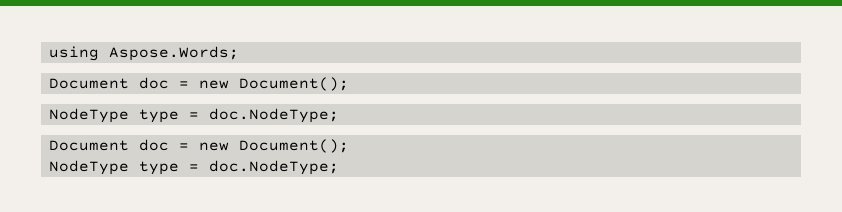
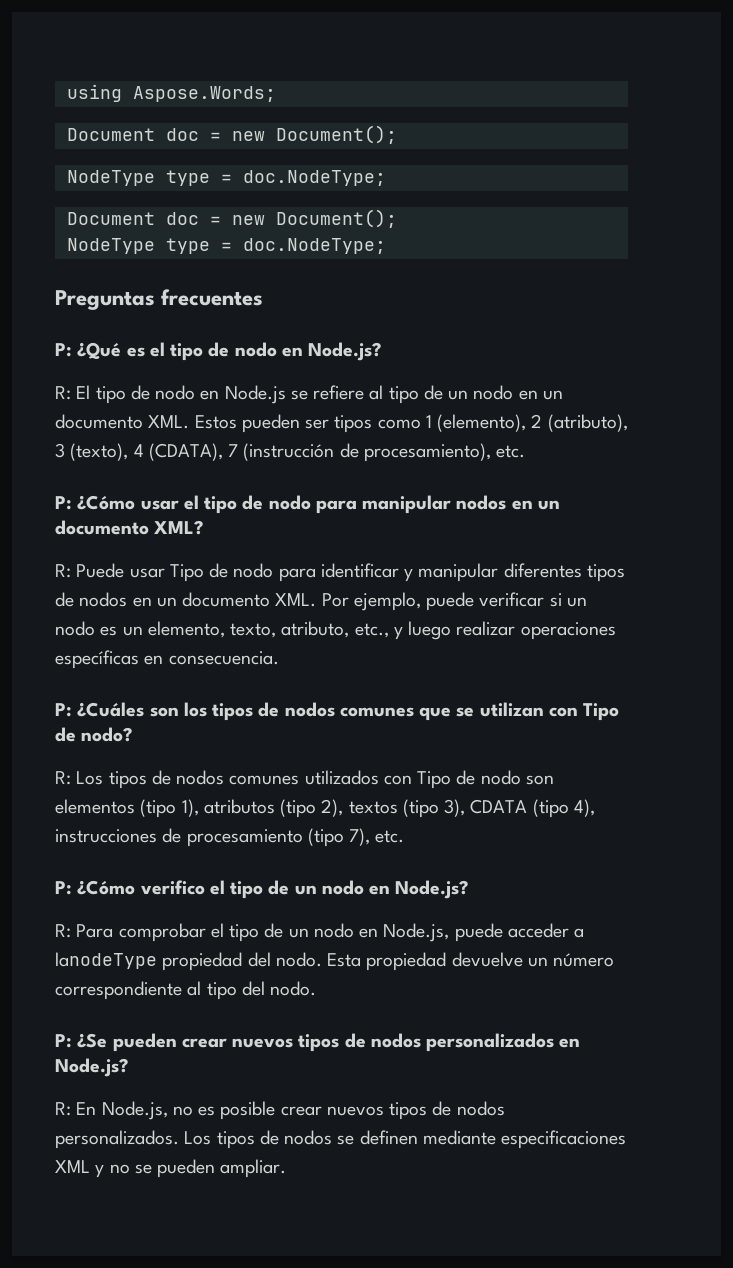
+ Preguntas frecuentes
+ P: ¿Qué es el tipo de nodo en Node.js?
+ R: El tipo de nodo en Node.js se refiere al tipo de un nodo en un documento XML. Estos pueden ser tipos como 1 (elemento), 2 (atributo), 3 (texto), 4 (CDATA), 7 (instrucción de procesamiento), etc.
+ P: ¿Cómo usar el tipo de nodo para manipular nodos en un documento XML?
+ R: Puede usar Tipo de nodo para identificar y manipular diferentes tipos de nodos en un documento XML. Por ejemplo, puede verificar si un nodo es un elemento, texto, atributo, etc., y luego realizar operaciones específicas en consecuencia.
+ P: ¿Cuáles son los tipos de nodos comunes que se utilizan con Tipo de nodo?
+ R: Los tipos de nodos comunes utilizados con Tipo de nodo son elementos (tipo 1), atributos (tipo 2), textos (tipo 3), CDATA (tipo 4), instrucciones de procesamiento (tipo 7), etc.
+ P: ¿Cómo verifico el tipo de un nodo en Node.js?
+ R: Para comprobar el tipo de un nodo en Node.js, puede acceder a lanodeType propiedad del nodo. Esta propiedad devuelve un número correspondiente al tipo del nodo.
+ P: ¿Se pueden crear nuevos tipos de nodos personalizados en Node.js?
+ R: En Node.js, no es posible crear nuevos tipos de nodos personalizados. Los tipos de nodos se definen mediante especificaciones XML y no se pueden ampliar.

